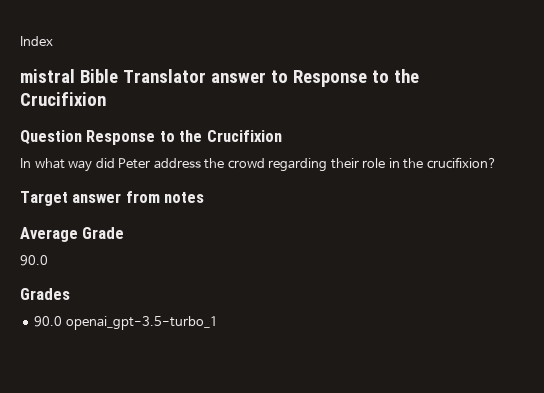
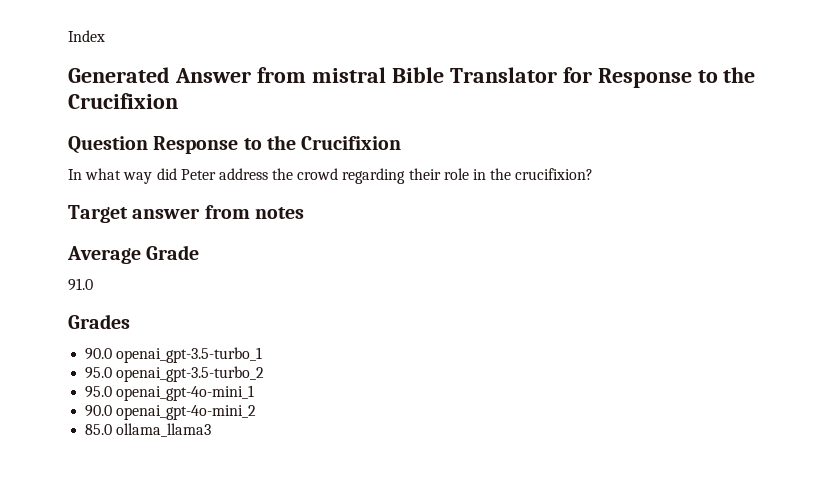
- mistral Bible Translator answer to Response to the Crucifixion
+ Generated Answer from mistral Bible Translator for Response to the Crucifixion
  Average Grade
- 90.0
+ 91.0
+ 95.0 openai_gpt-3.5-turbo_2
+ 95.0 openai_gpt-4o-mini_1
+ 90.0 openai_gpt-4o-mini_2
+ 85.0 ollama_llama3

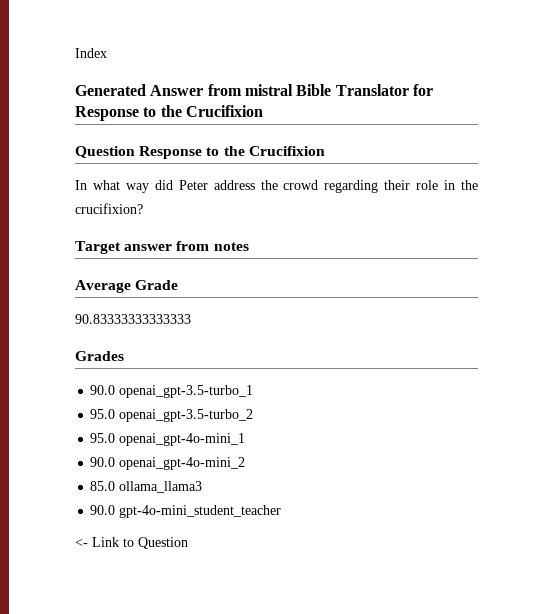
- 91.0
+ 90.83333333333333
+ 90.0 gpt-4o-mini_student_teacher
+ <- Link to Question

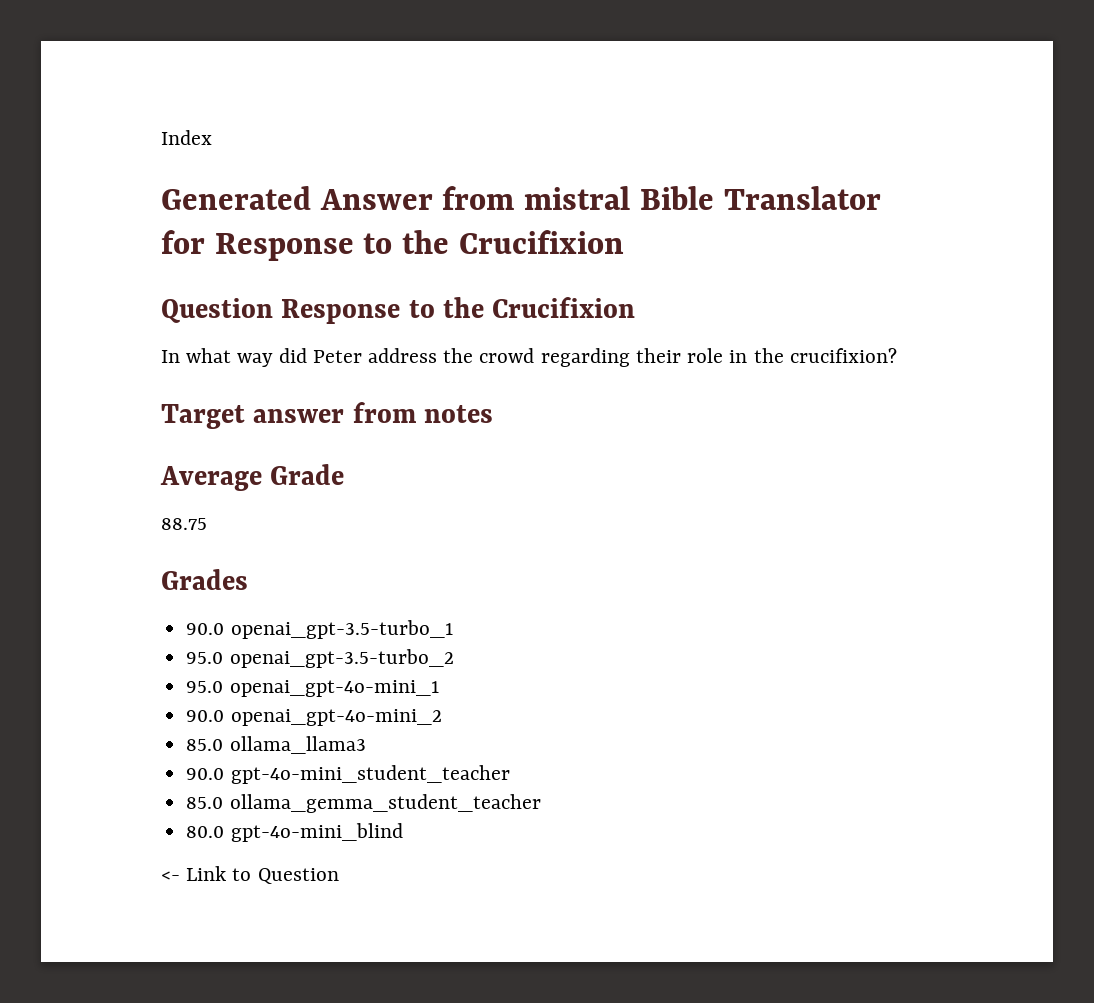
- 90.83333333333333
+ 88.75
+ 85.0 ollama_gemma_student_teacher
+ 80.0 gpt-4o-mini_blind

